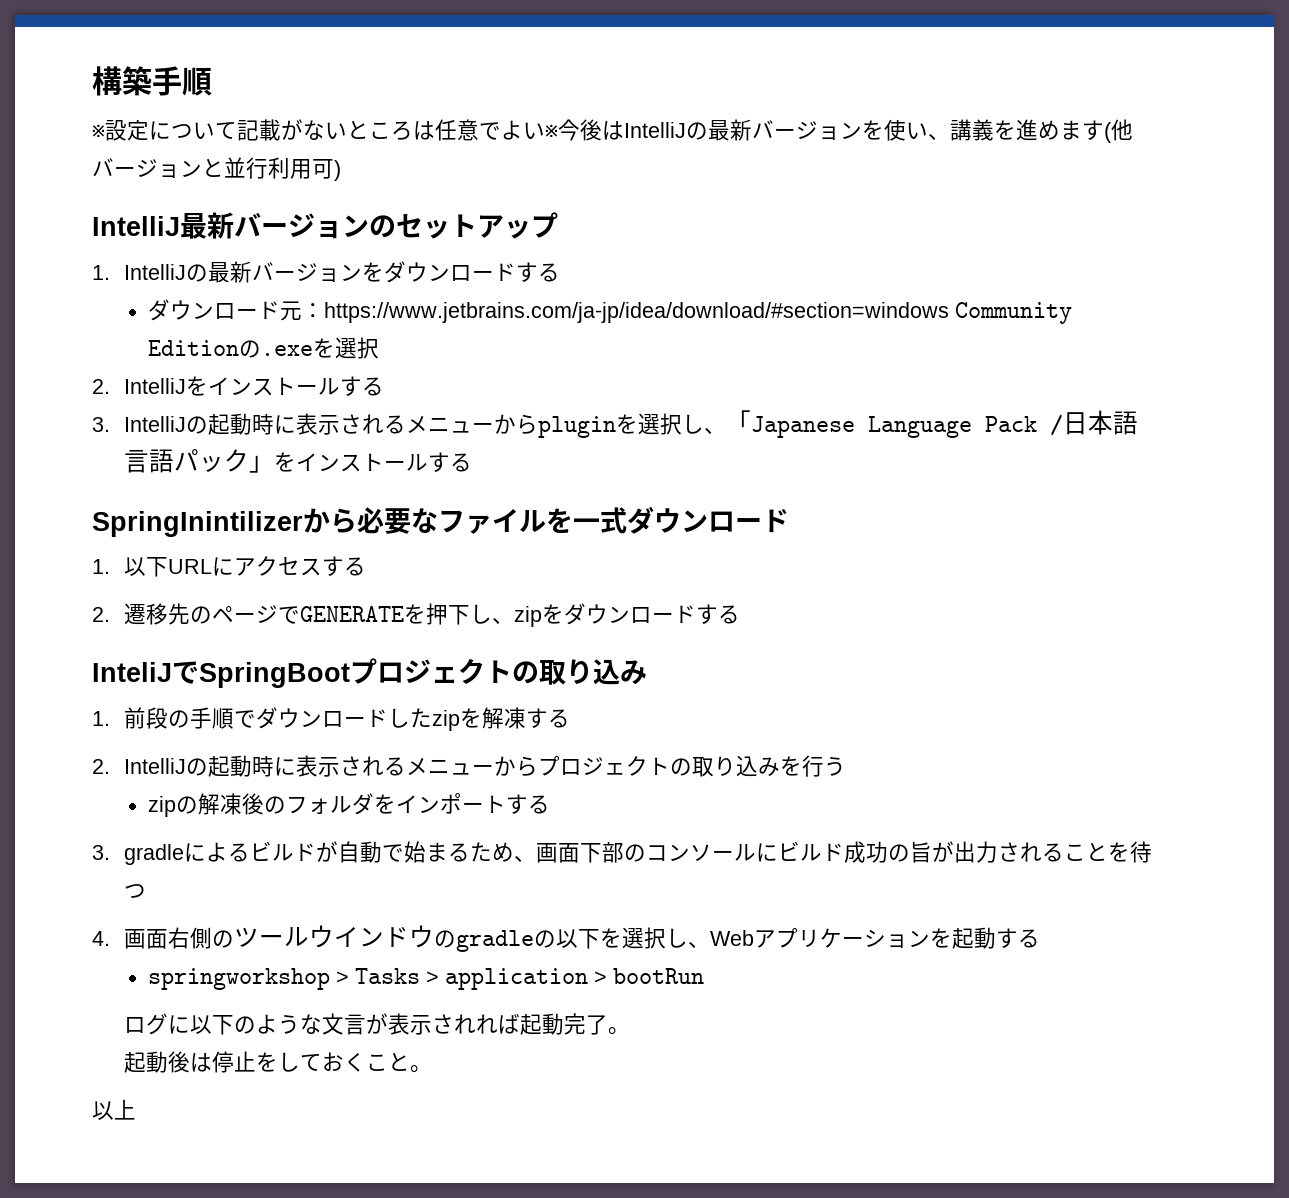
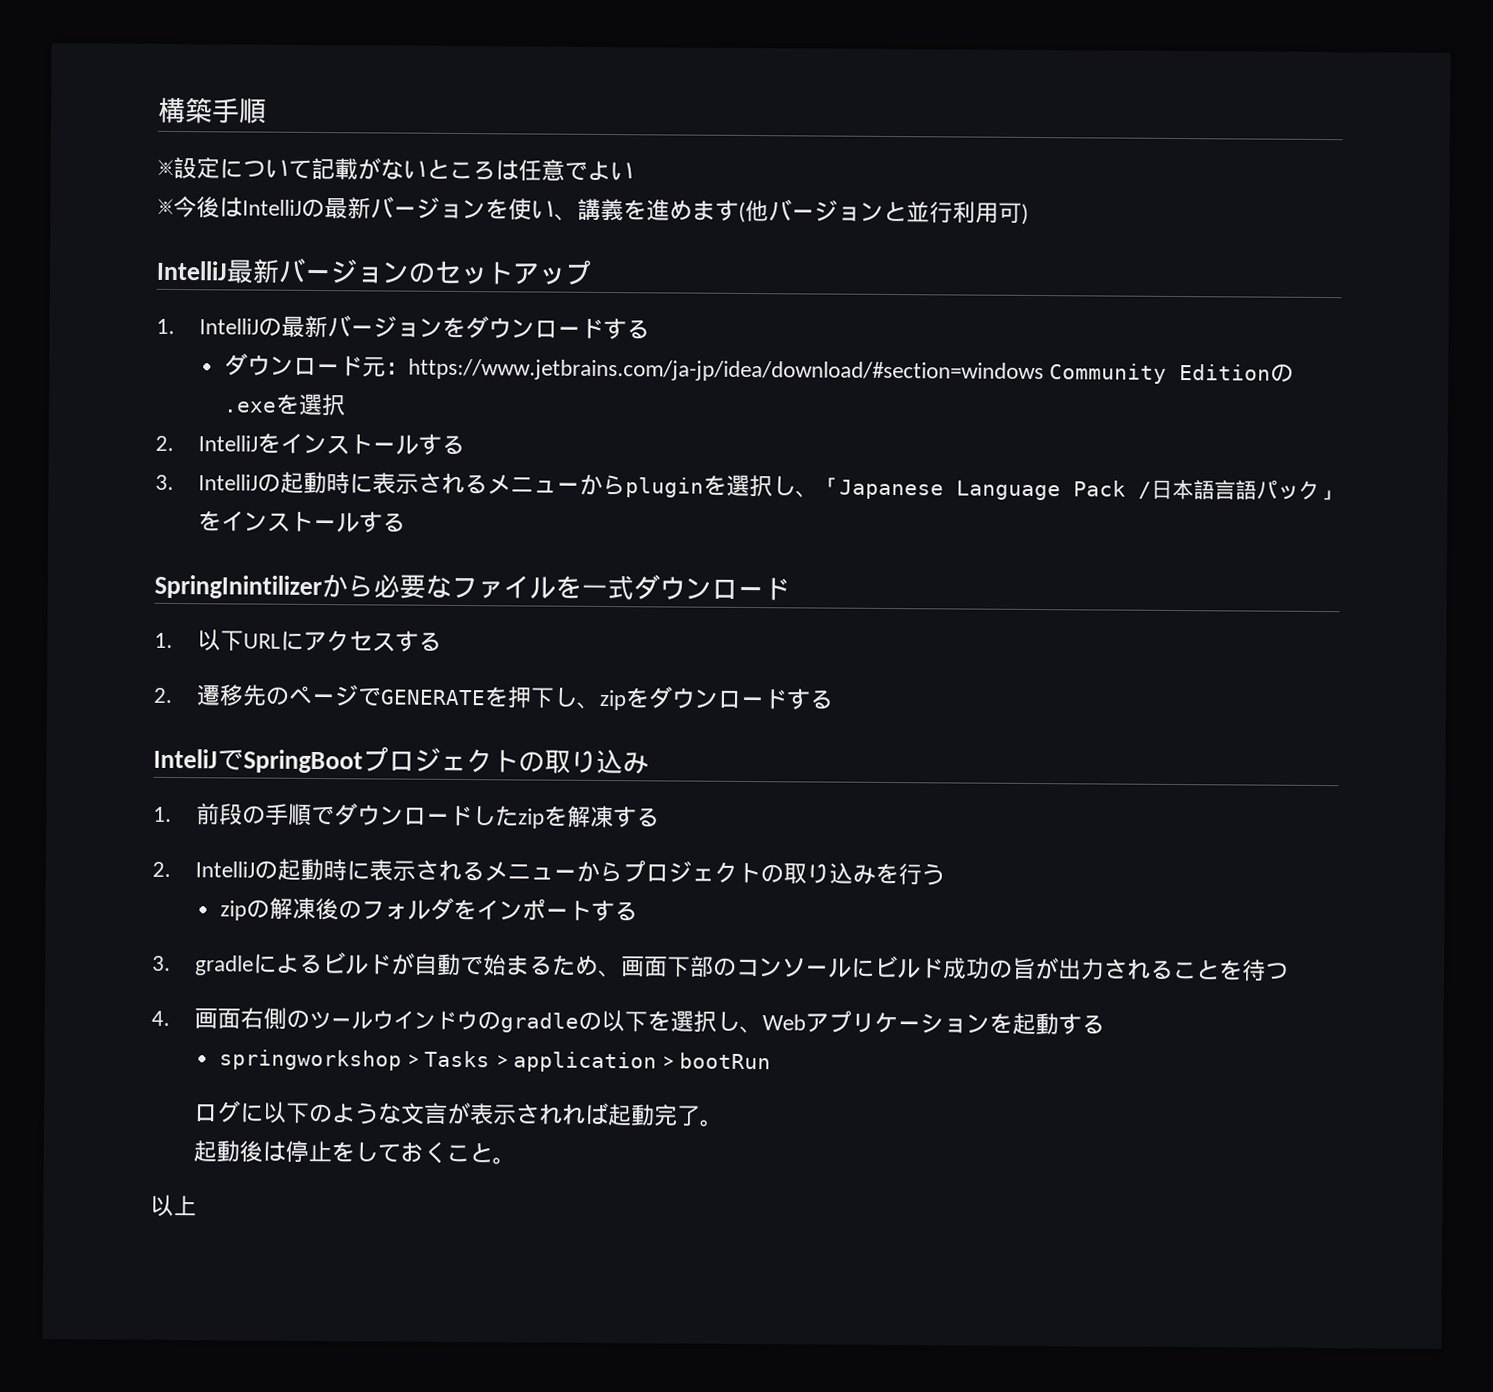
- ※設定について記載がないところは任意でよい※今後はIntelliJの最新バージョンを使い、講義を進めます(他バージョンと並行利用可)
+ ※設定について記載がないところは任意でよい
+ ※今後はIntelliJの最新バージョンを使い、講義を進めます(他バージョンと並行利用可)

